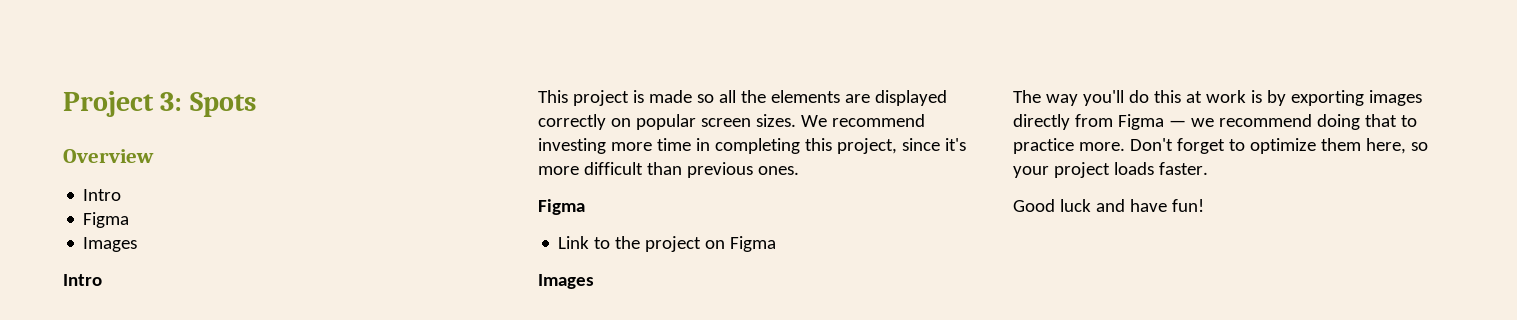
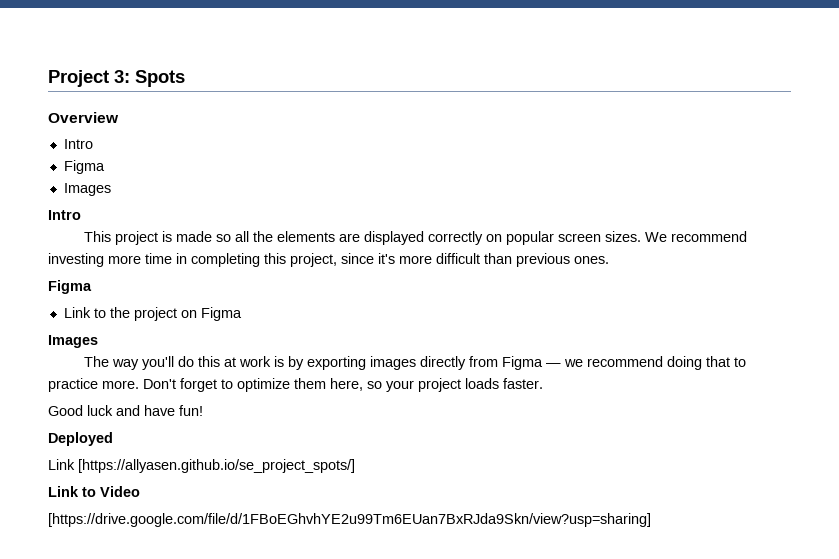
+ Deployed
+ Link [https://allyasen.github.io/se_project_spots/]
+ Link to Video
+ [https://drive.google.com/file/d/1FBoEGhvhYE2u99Tm6EUan7BxRJda9Skn/view?usp=sharing]

